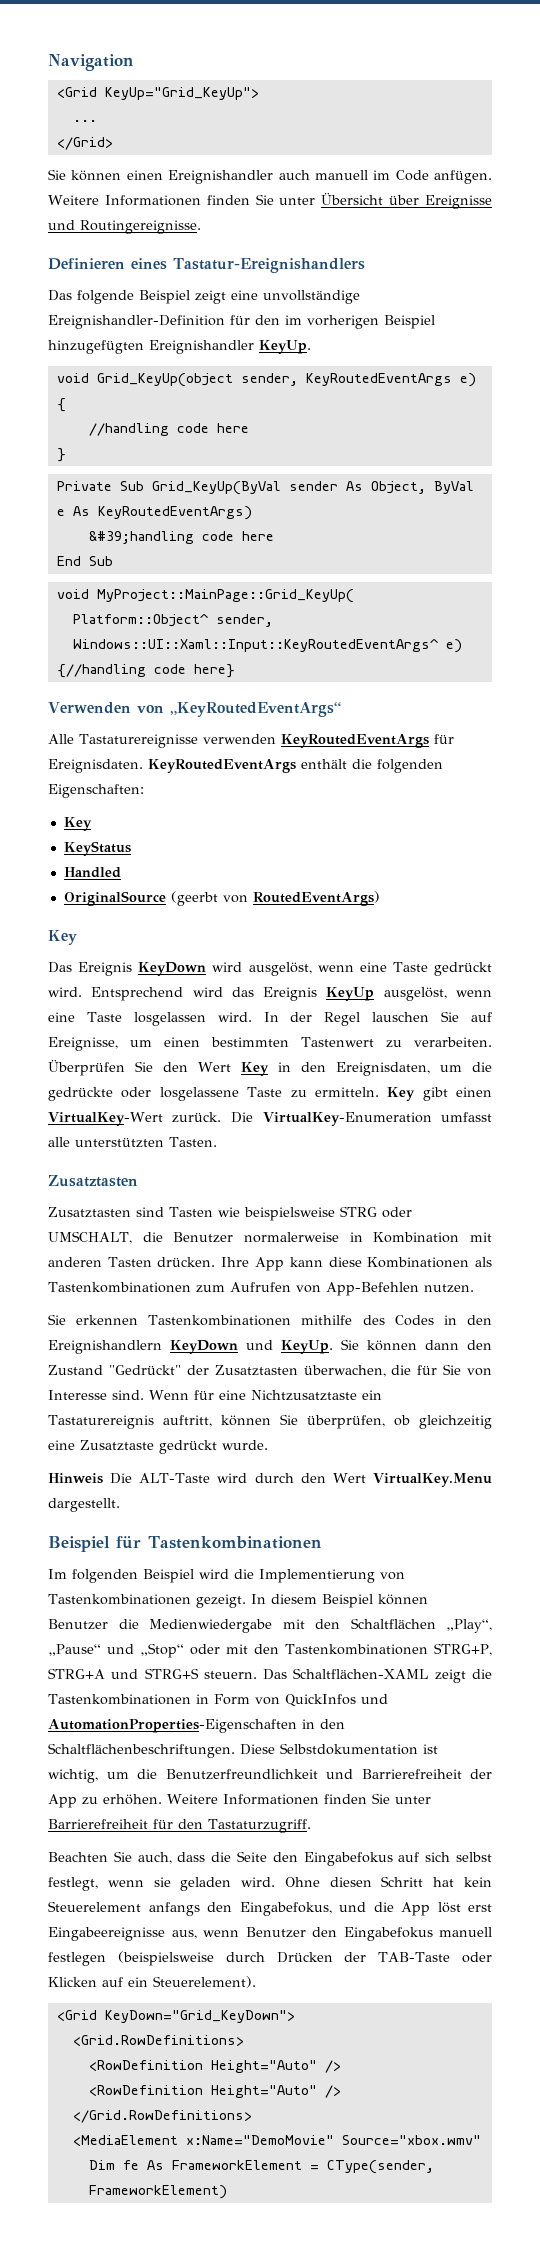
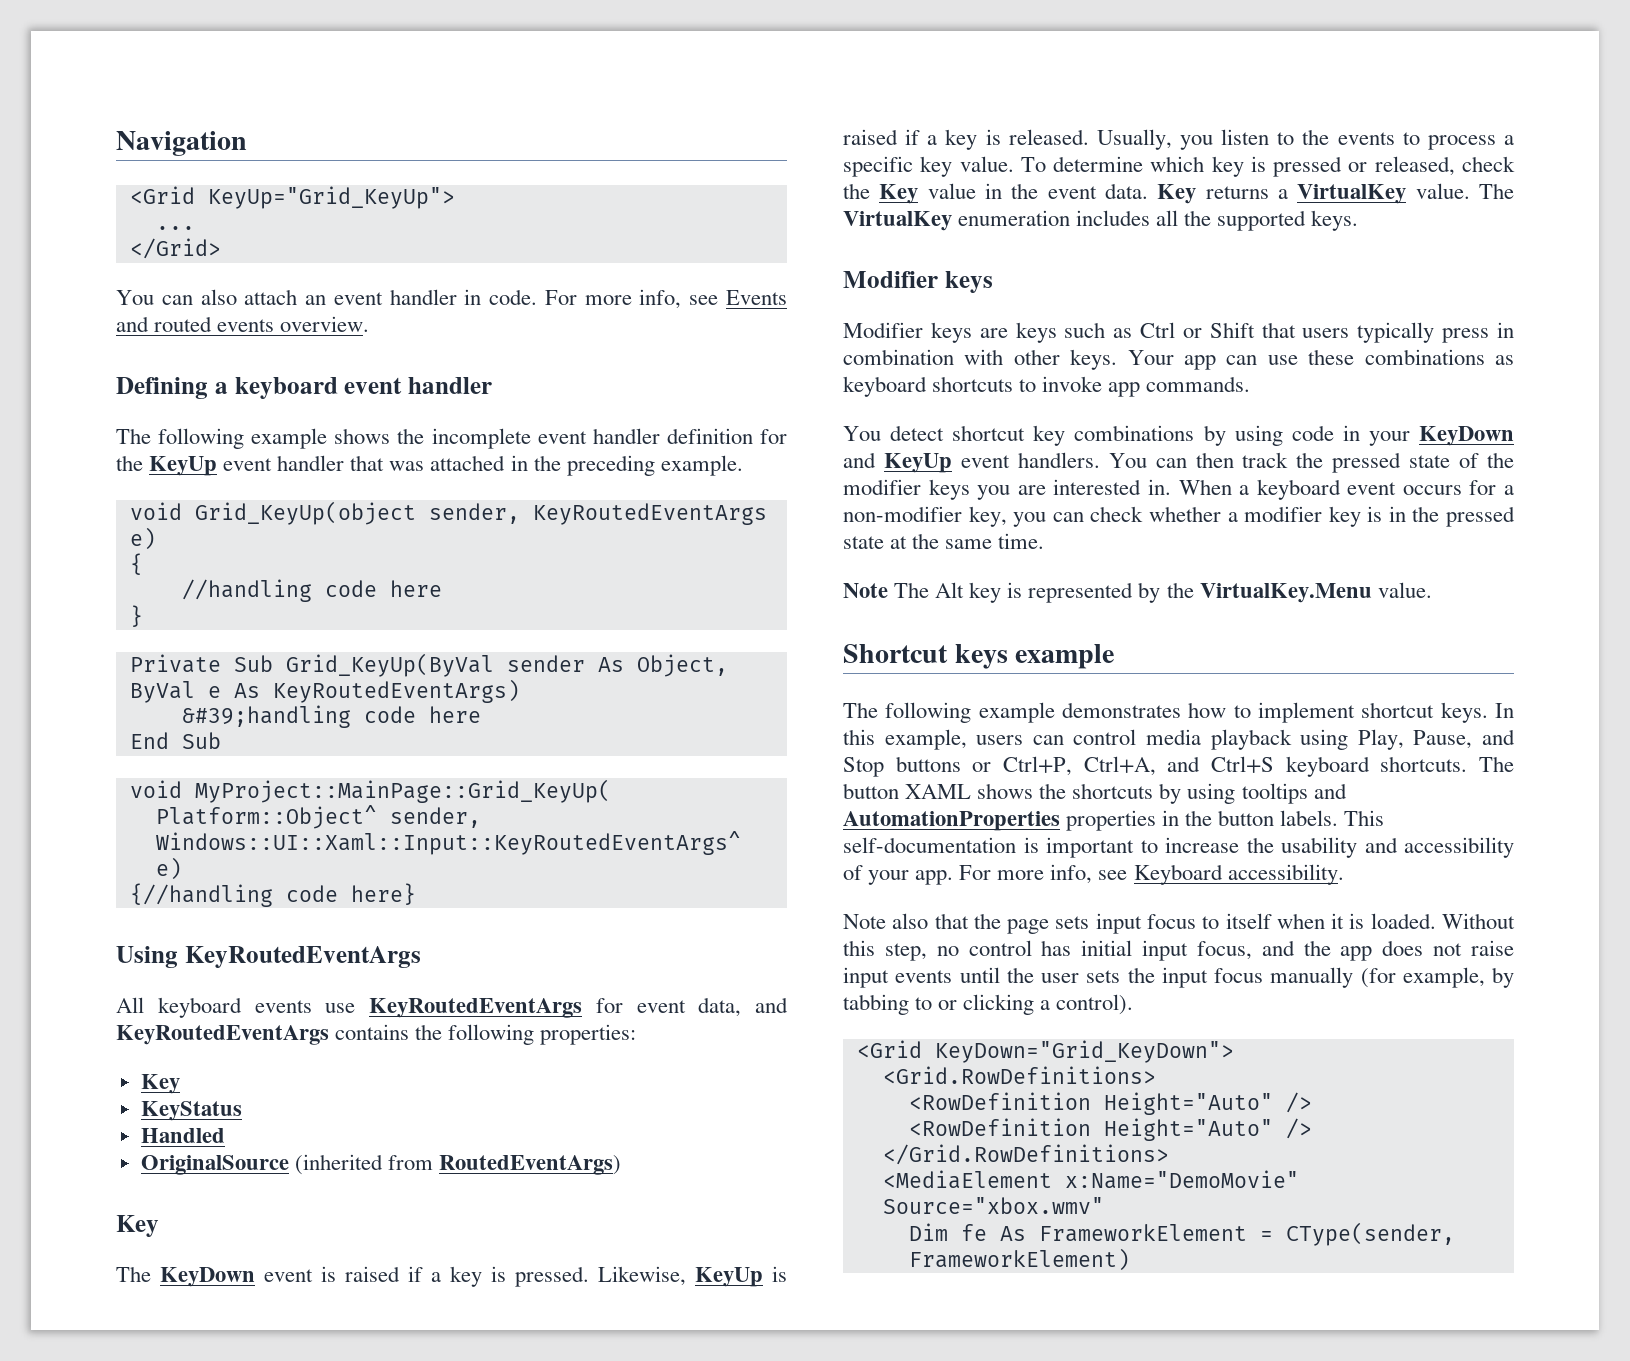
- Sie können einen Ereignishandler auch manuell im Code anfügen. Weitere Informationen finden Sie unter Übersicht über Ereignisse und Routingereignisse.
- Definieren eines Tastatur-Ereignishandlers
- Das folgende Beispiel zeigt eine unvollständige Ereignishandler-Definition für den im vorherigen Beispiel hinzugefügten Ereignishandler KeyUp.
+ You can also attach an event handler in code. For more info, see Events and routed events overview.
+ Defining a keyboard event handler
+ The following example shows the incomplete event handler definition for the KeyUp event handler that was attached in the preceding example.
- Verwenden von „KeyRoutedEventArgs“
- Alle Tastaturereignisse verwenden KeyRoutedEventArgs für Ereignisdaten. KeyRoutedEventArgs enthält die folgenden Eigenschaften:
+ Using KeyRoutedEventArgs
+ All keyboard events use KeyRoutedEventArgs for event data, and KeyRoutedEventArgs contains the following properties:
- OriginalSource (geerbt von RoutedEventArgs)
+ OriginalSource (inherited from RoutedEventArgs)
- Das Ereignis KeyDown wird ausgelöst, wenn eine Taste gedrückt wird. Entsprechend wird das Ereignis KeyUp ausgelöst, wenn eine Taste losgelassen wird. In der Regel lauschen Sie auf Ereignisse, um einen bestimmten Tastenwert zu verarbeiten. Überprüfen Sie den Wert Key in den Ereignisdaten, um die gedrückte oder losgelassene Taste zu ermitteln. Key gibt einen VirtualKey-Wert zurück. Die VirtualKey-Enumeration umfasst alle unterstützten Tasten.
- Zusatztasten
- Zusatztasten sind Tasten wie beispielsweise STRG oder UMSCHALT, die Benutzer normalerweise in Kombination mit anderen Tasten drücken. Ihre App kann diese Kombinationen als Tastenkombinationen zum Aufrufen von App-Befehlen nutzen.
- Sie erkennen Tastenkombinationen mithilfe des Codes in den Ereignishandlern KeyDown und KeyUp. Sie können dann den Zustand "Gedrückt" der Zusatztasten überwachen, die für Sie von Interesse sind. Wenn für eine Nichtzusatztaste ein Tastaturereignis auftritt, können Sie überprüfen, ob gleichzeitig eine Zusatztaste gedrückt wurde.
- Hinweis Die ALT-Taste wird durch den Wert VirtualKey.Menu dargestellt.
- Beispiel für Tastenkombinationen
- Im folgenden Beispiel wird die Implementierung von Tastenkombinationen gezeigt. In diesem Beispiel können Benutzer die Medienwiedergabe mit den Schaltflächen „Play“, „Pause“ und „Stop“ oder mit den Tastenkombinationen STRG+P, STRG+A und STRG+S steuern. Das Schaltflächen-XAML zeigt die Tastenkombinationen in Form von QuickInfos und AutomationProperties-Eigenschaften in den Schaltflächenbeschriftungen. Diese Selbstdokumentation ist wichtig, um die Benutzerfreundlichkeit und Barrierefreiheit der App zu erhöhen. Weitere Informationen finden Sie unter Barrierefreiheit für den Tastaturzugriff.
- Beachten Sie auch, dass die Seite den Eingabefokus auf sich selbst festlegt, wenn sie geladen wird. Ohne diesen Schritt hat kein Steuerelement anfangs den Eingabefokus, und die App löst erst Eingabeereignisse aus, wenn Benutzer den Eingabefokus manuell festlegen (beispielsweise durch Drücken der TAB-Taste oder Klicken auf ein Steuerelement).
+ The KeyDown event is raised if a key is pressed. Likewise, KeyUp is raised if a key is released. Usually, you listen to the events to process a specific key value. To determine which key is pressed or released, check the Key value in the event data. Key returns a VirtualKey value. The VirtualKey enumeration includes all the supported keys.
+ Modifier keys
+ Modifier keys are keys such as Ctrl or Shift that users typically press in combination with other keys. Your app can use these combinations as keyboard shortcuts to invoke app commands.
+ You detect shortcut key combinations by using code in your KeyDown and KeyUp event handlers. You can then track the pressed state of the modifier keys you are interested in. When a keyboard event occurs for a non-modifier key, you can check whether a modifier key is in the pressed state at the same time.
+ Note The Alt key is represented by the VirtualKey.Menu value.
+ Shortcut keys example
+ The following example demonstrates how to implement shortcut keys. In this example, users can control media playback using Play, Pause, and Stop buttons or Ctrl+P, Ctrl+A, and Ctrl+S keyboard shortcuts. The button XAML shows the shortcuts by using tooltips and AutomationProperties properties in the button labels. This self-documentation is important to increase the usability and accessibility of your app. For more info, see Keyboard accessibility.
+ Note also that the page sets input focus to itself when it is loaded. Without this step, no control has initial input focus, and the app does not raise input events until the user sets the input focus manually (for example, by tabbing to or clicking a control).

